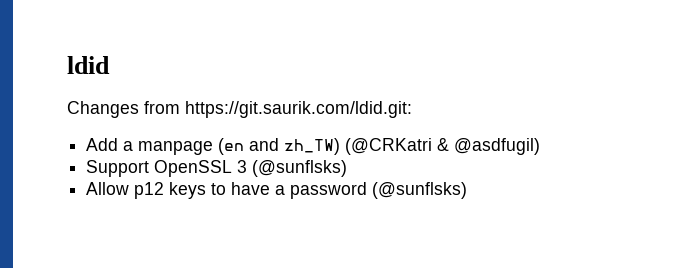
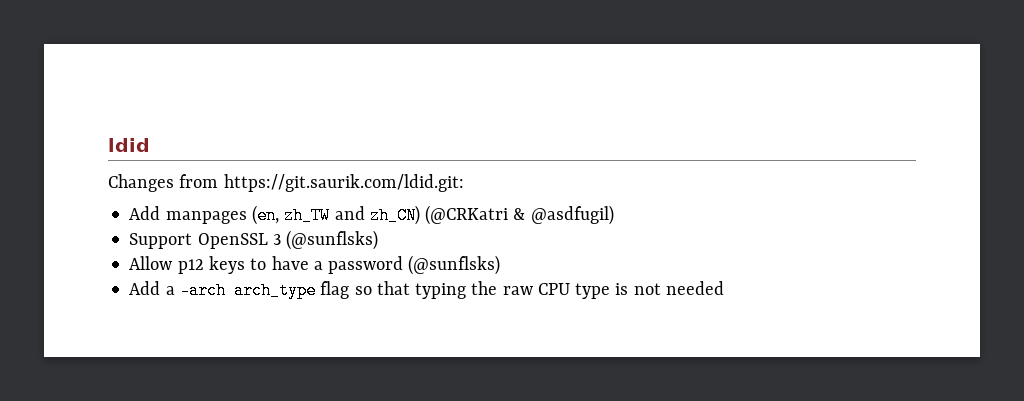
- Add a manpage (en and zh_TW) (@CRKatri & @asdfugil)
+ Add manpages (en, zh_TW and zh_CN) (@CRKatri & @asdfugil)
+ Add a -arch arch_type flag so that typing the raw CPU type is not needed

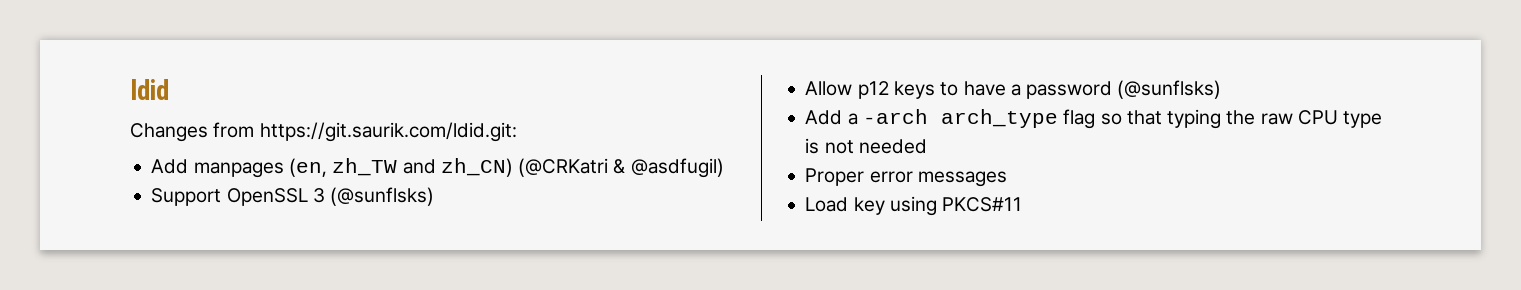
+ Proper error messages
+ Load key using PKCS#11

